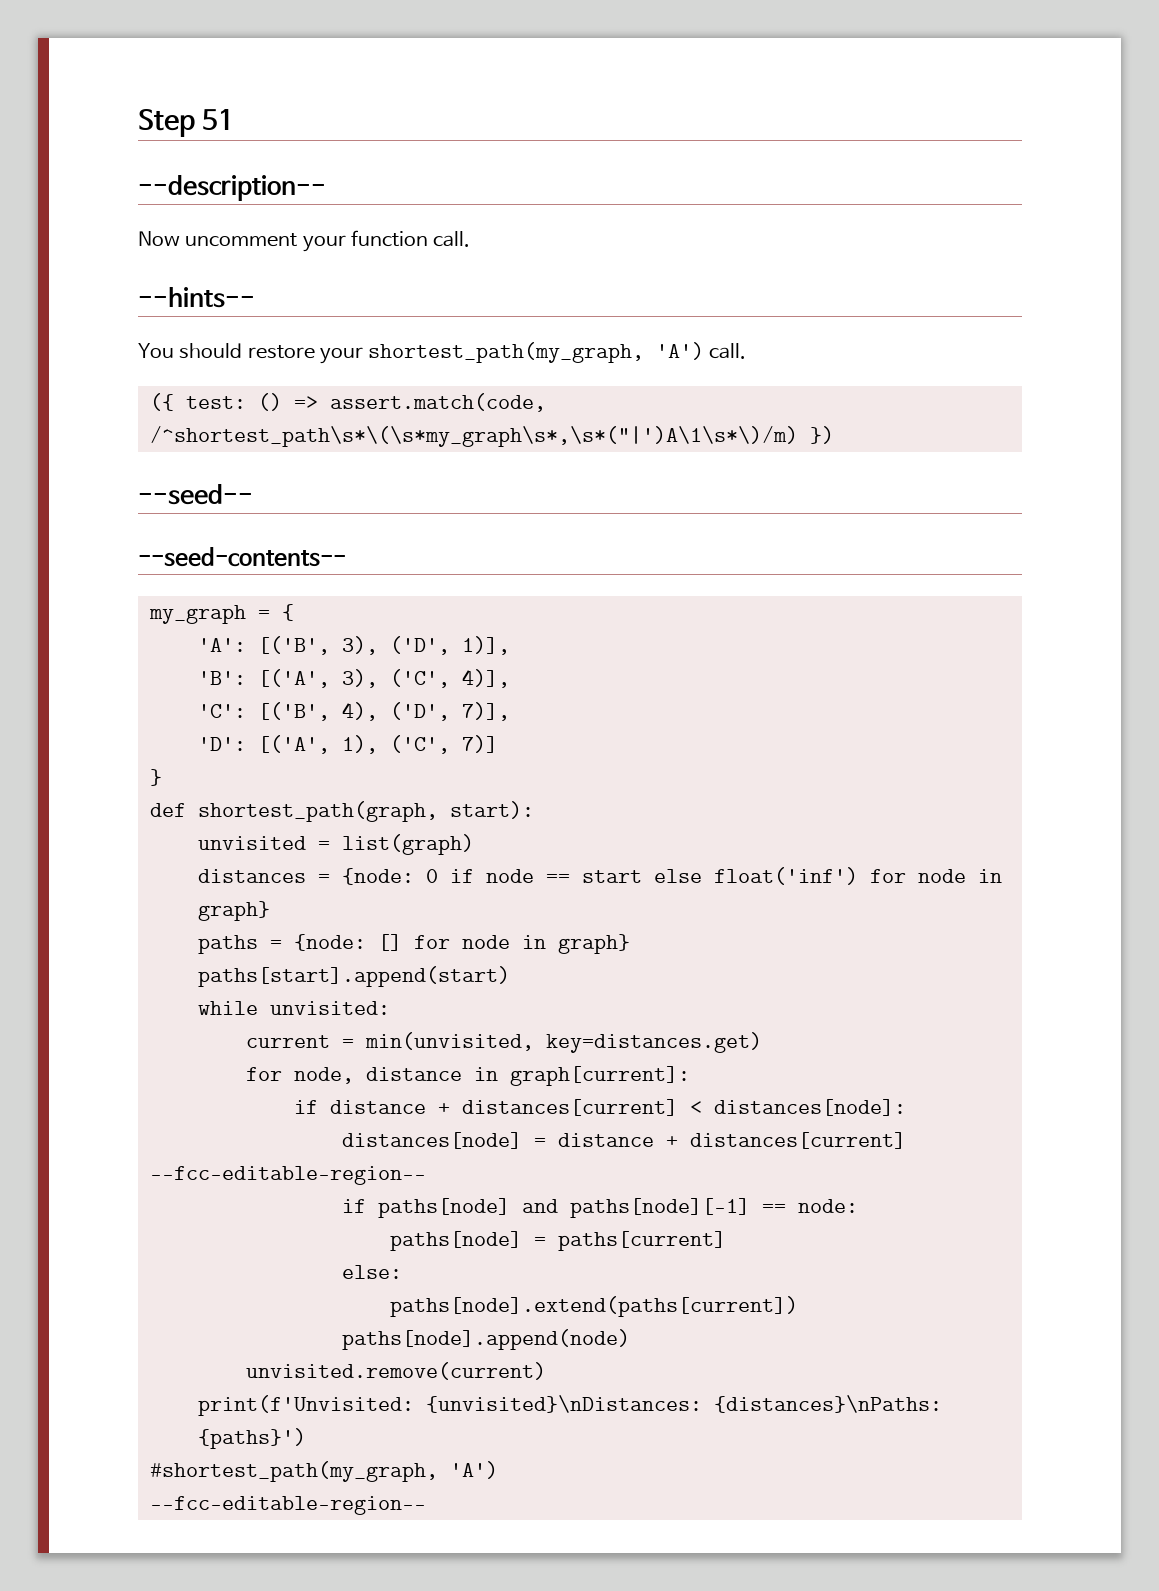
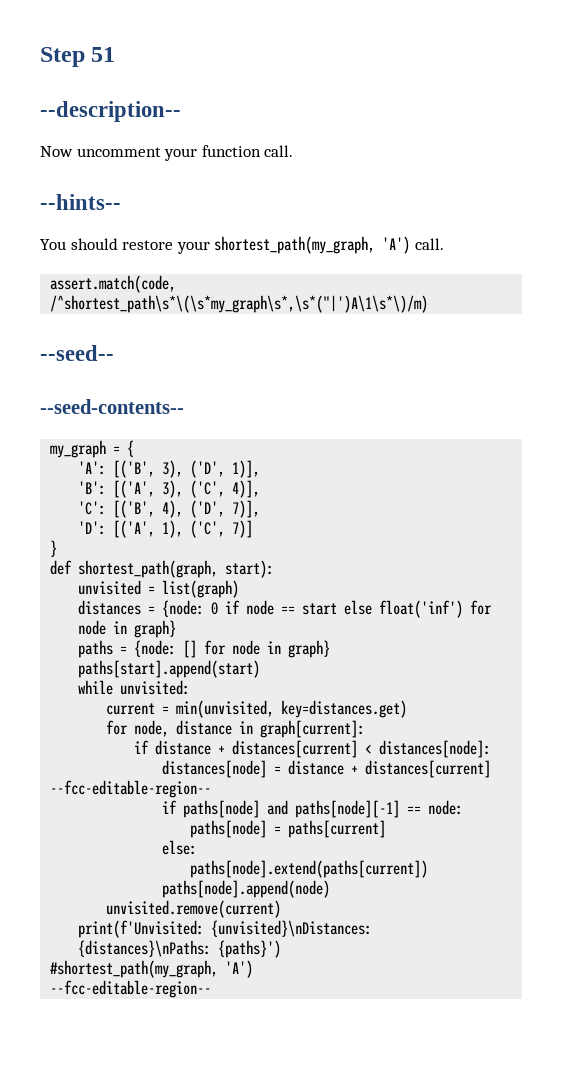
- ({ test: () => assert.match(code, /^shortest_path\s*\(\s*my_graph\s*,\s*("|')A\1\s*\)/m) })
+ assert.match(code, /^shortest_path\s*\(\s*my_graph\s*,\s*("|')A\1\s*\)/m)

